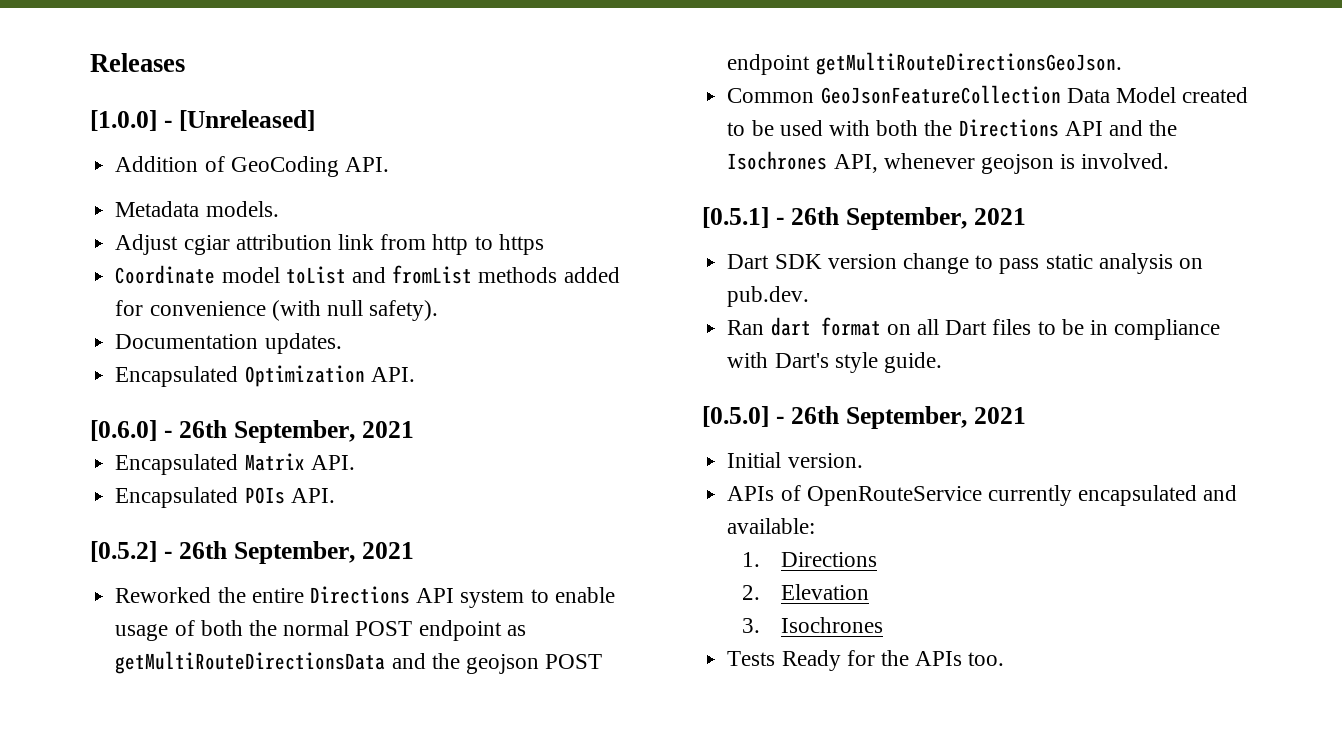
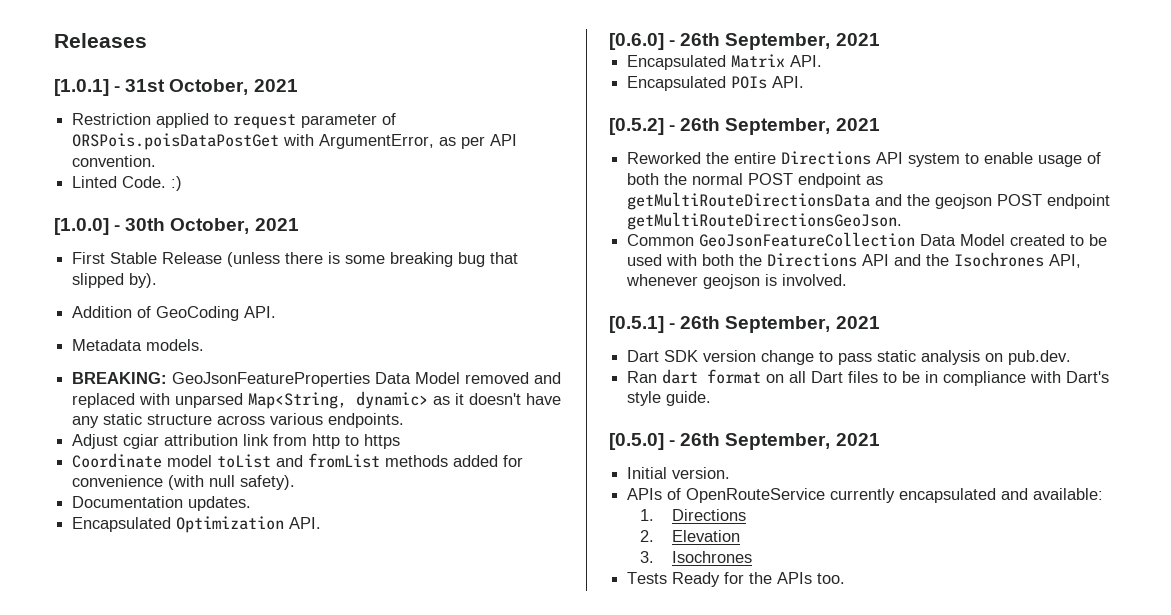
- [1.0.0] - [Unreleased]
+ [1.0.1] - 31st October, 2021
+ Restriction applied to request parameter of ORSPois.poisDataPostGet with ArgumentError, as per API convention.
+ Linted Code. :)
+ [1.0.0] - 30th October, 2021
+ First Stable Release (unless there is some breaking bug that slipped by).
+ BREAKING: GeoJsonFeatureProperties Data Model removed and replaced with unparsed Map<String, dynamic> as it doesn't have any static structure across various endpoints.

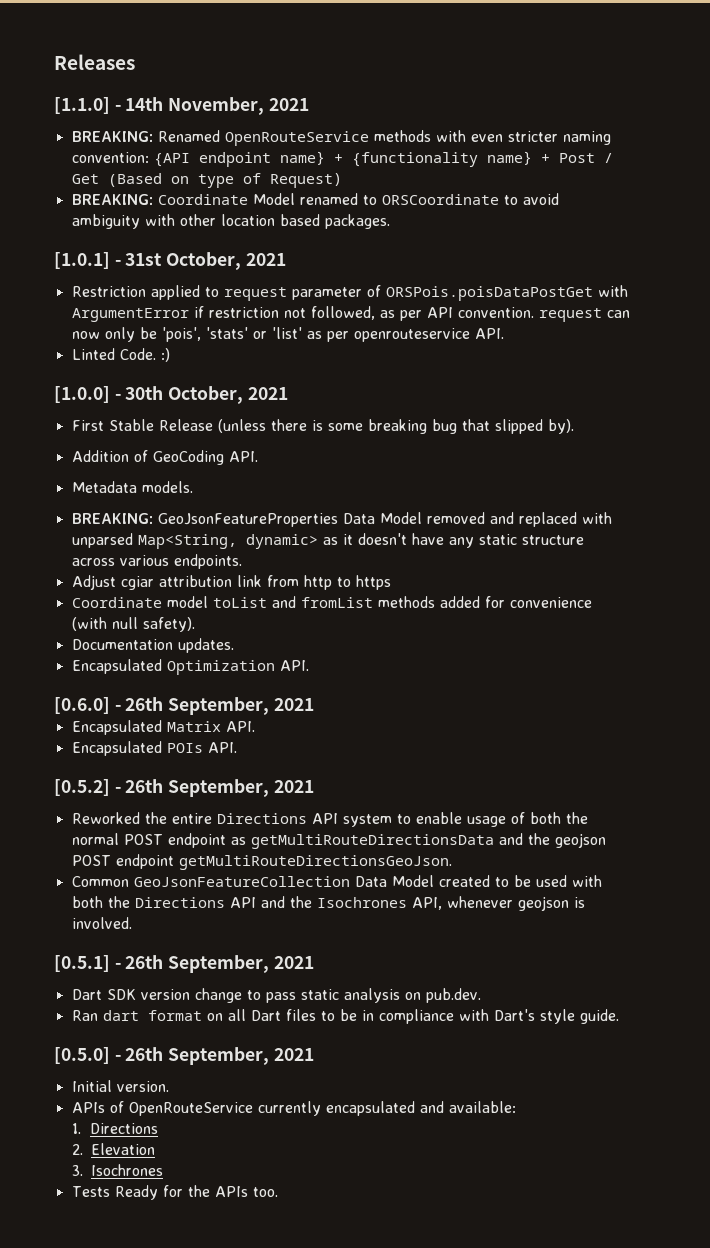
+ [1.1.0] - 14th November, 2021
+ BREAKING: Renamed OpenRouteService methods with even stricter naming convention: {API endpoint name} + {functionality name} + Post / Get (Based on type of Request)
+ BREAKING: Coordinate Model renamed to ORSCoordinate to avoid ambiguity with other location based packages.
- Restriction applied to request parameter of ORSPois.poisDataPostGet with ArgumentError, as per API convention.
+ Restriction applied to request parameter of ORSPois.poisDataPostGet with ArgumentError if restriction not followed, as per API convention. request can now only be 'pois', 'stats' or 'list' as per openrouteservice API.

